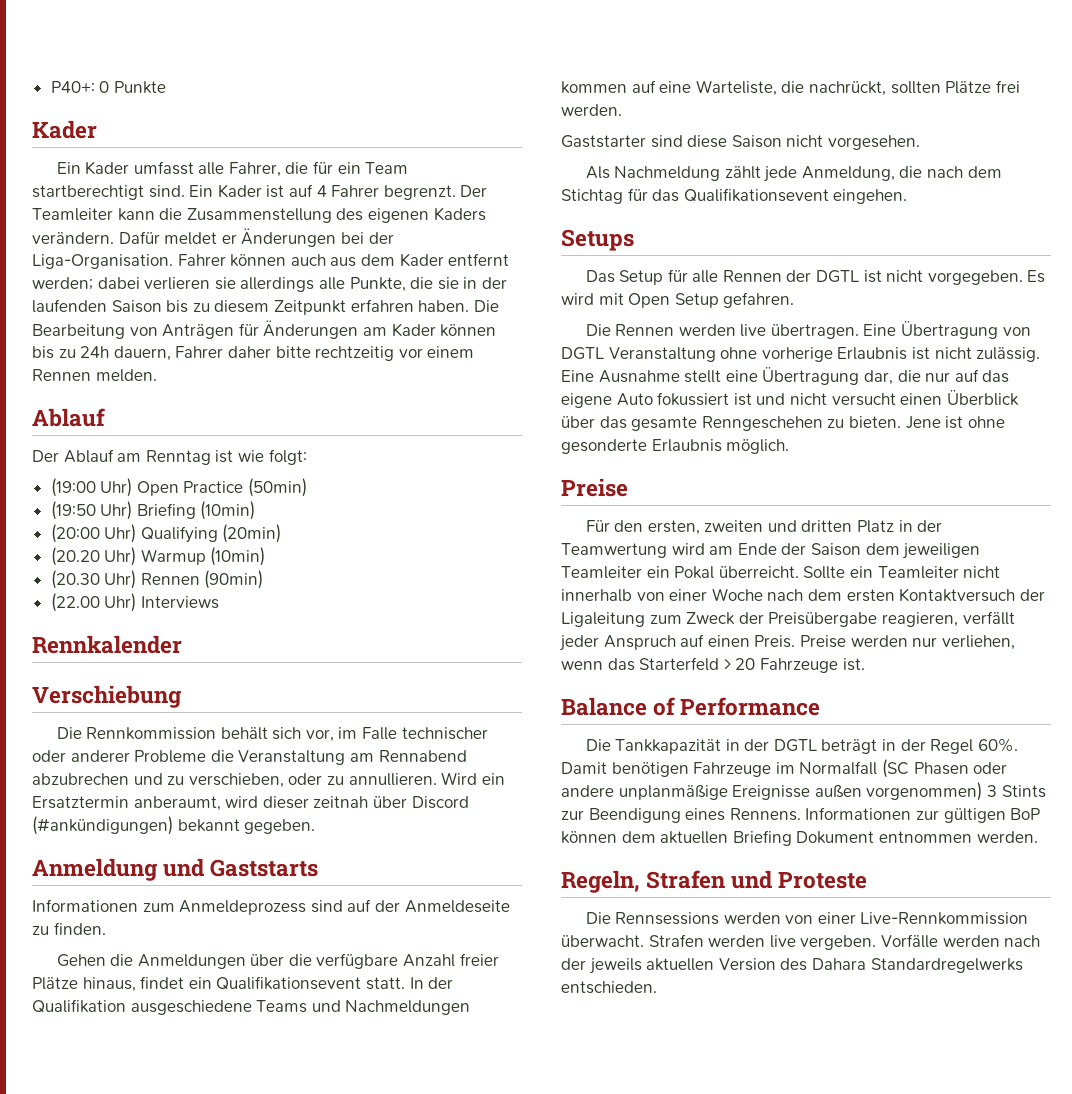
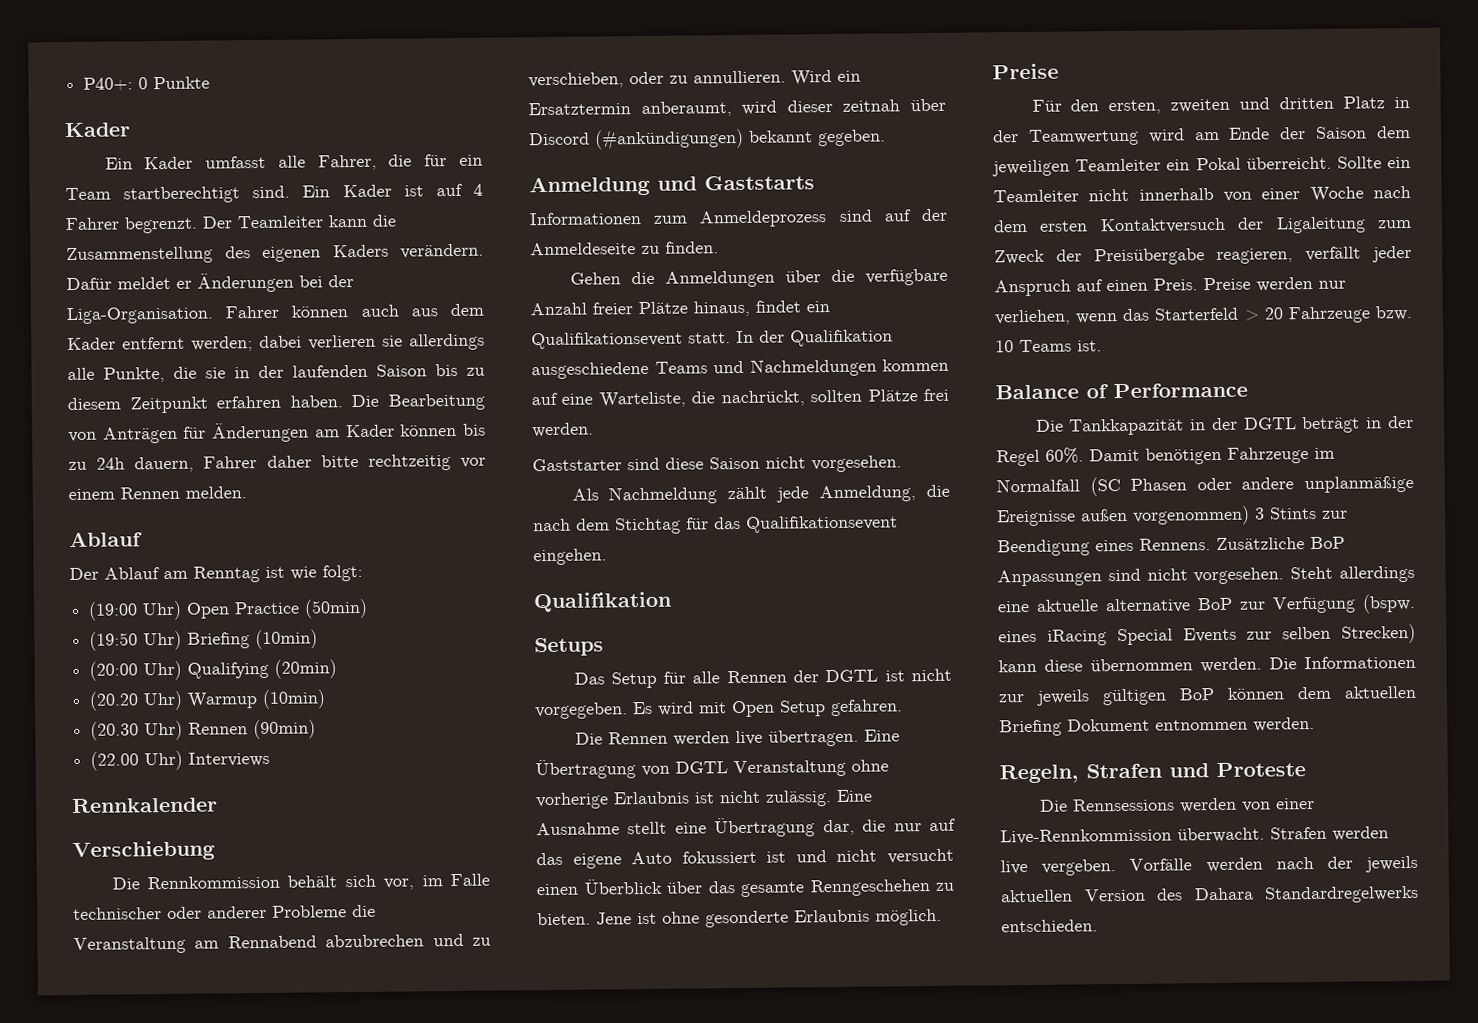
  Als Nachmeldung zählt jede Anmeldung, die nach dem Stichtag für das Qualifikationsevent eingehen.
+ Qualifikation
- Preise werden nur verliehen, wenn das Starterfeld > 20 Fahrzeuge ist.
+ Preise werden nur verliehen, wenn das Starterfeld > 20 Fahrzeuge bzw. 10 Teams ist.
- Informationen zur gültigen BoP können dem aktuellen Briefing Dokument entnommen werden.
+ Zusätzliche BoP Anpassungen sind nicht vorgesehen. Steht allerdings eine aktuelle alternative BoP zur Verfügung (bspw. eines iRacing Special Events zur selben Strecken) kann diese übernommen werden. Die Informationen zur jeweils gültigen BoP können dem aktuellen Briefing Dokument entnommen werden.

